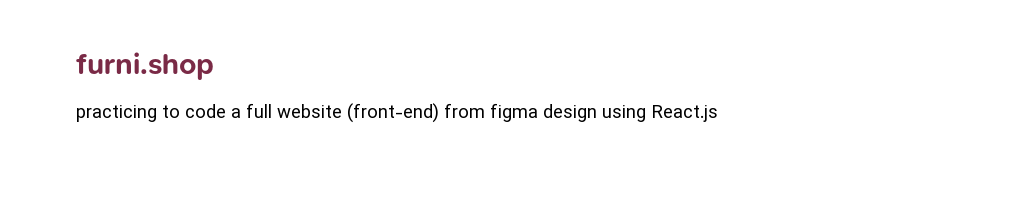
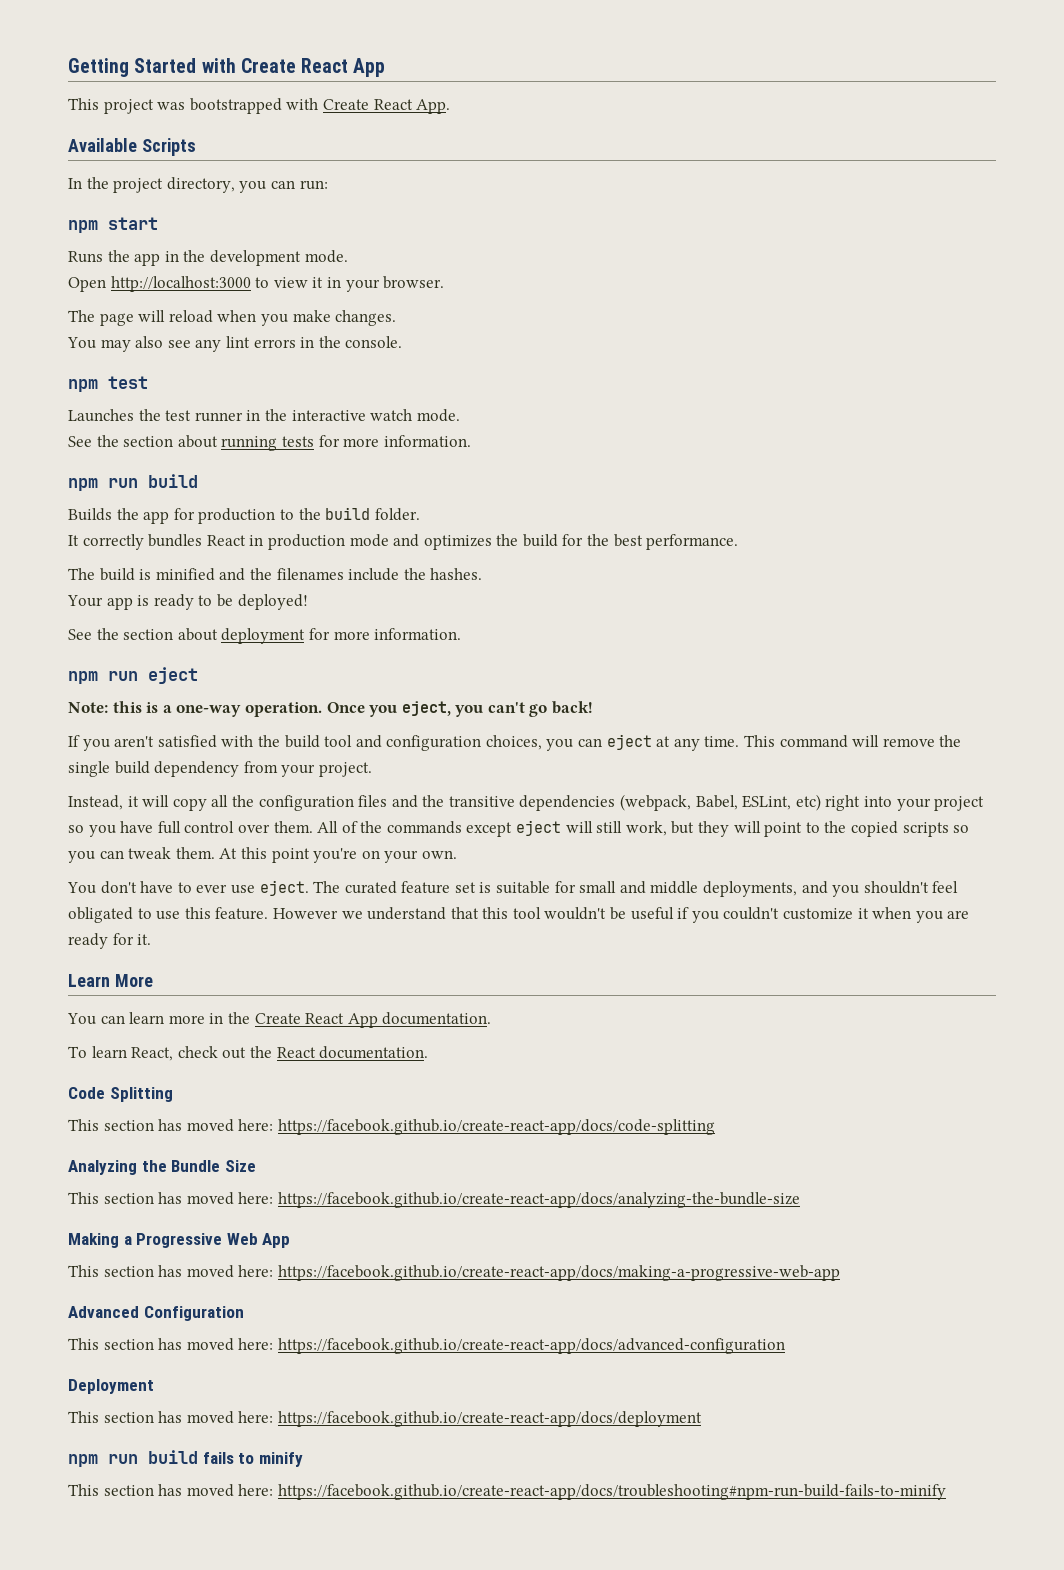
- furni.shop
- practicing to code a full website (front-end) from figma design using React.js
+ Getting Started with Create React App
+ This project was bootstrapped with Create React App.
+ Available Scripts
+ In the project directory, you can run:
+ npm start
+ Runs the app in the development mode.
+ Open http://localhost:3000 to view it in your browser.
+ The page will reload when you make changes.
+ You may also see any lint errors in the console.
+ npm test
+ Launches the test runner in the interactive watch mode.
+ See the section about running tests for more information.
+ npm run build
+ Builds the app for production to the build folder.
+ It correctly bundles React in production mode and optimizes the build for the best performance.
+ The build is minified and the filenames include the hashes.
+ Your app is ready to be deployed!
+ See the section about deployment for more information.
+ npm run eject
+ Note: this is a one-way operation. Once you eject, you can't go back!
+ If you aren't satisfied with the build tool and configuration choices, you can eject at any time. This command will remove the single build dependency from your project.
+ Instead, it will copy all the configuration files and the transitive dependencies (webpack, Babel, ESLint, etc) right into your project so you have full control over them. All of the commands except eject will still work, but they will point to the copied scripts so you can tweak them. At this point you're on your own.
+ You don't have to ever use eject. The curated feature set is suitable for small and middle deployments, and you shouldn't feel obligated to use this feature. However we understand that this tool wouldn't be useful if you couldn't customize it when you are ready for it.
+ Learn More
+ You can learn more in the Create React App documentation.
+ To learn React, check out the React documentation.
+ Code Splitting
+ This section has moved here: https://facebook.github.io/create-react-app/docs/code-splitting
+ Analyzing the Bundle Size
+ This section has moved here: https://facebook.github.io/create-react-app/docs/analyzing-the-bundle-size
+ Making a Progressive Web App
+ This section has moved here: https://facebook.github.io/create-react-app/docs/making-a-progressive-web-app
+ Advanced Configuration
+ This section has moved here: https://facebook.github.io/create-react-app/docs/advanced-configuration
+ Deployment
+ This section has moved here: https://facebook.github.io/create-react-app/docs/deployment
+ npm run build fails to minify
+ This section has moved here: https://facebook.github.io/create-react-app/docs/troubleshooting#npm-run-build-fails-to-minify

